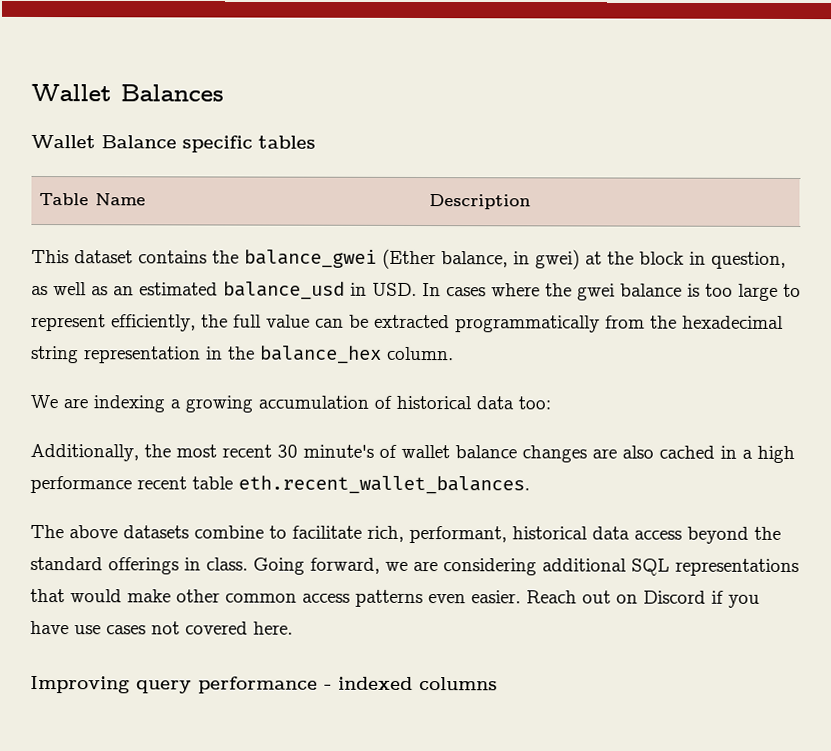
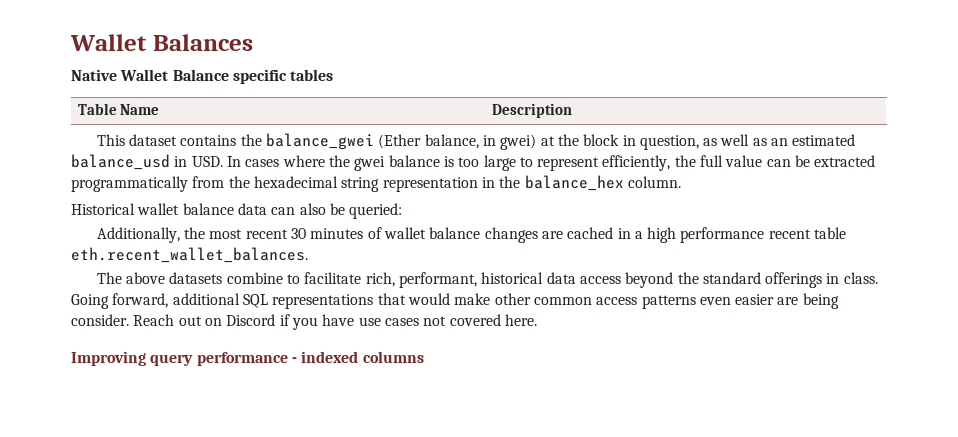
- Wallet Balance specific tables
+ Native Wallet Balance specific tables
- We are indexing a growing accumulation of historical data too:
+ Historical wallet balance data can also be queried:
- Additionally, the most recent 30 minute's of wallet balance changes are also cached in a high performance recent table eth.recent_wallet_balances.
+ Additionally, the most recent 30 minutes of wallet balance changes are cached in a high performance recent table eth.recent_wallet_balances.
- Going forward, we are considering additional SQL representations that would make other common access patterns even easier.
+ Going forward, additional SQL representations that would make other common access patterns even easier are being consider.

